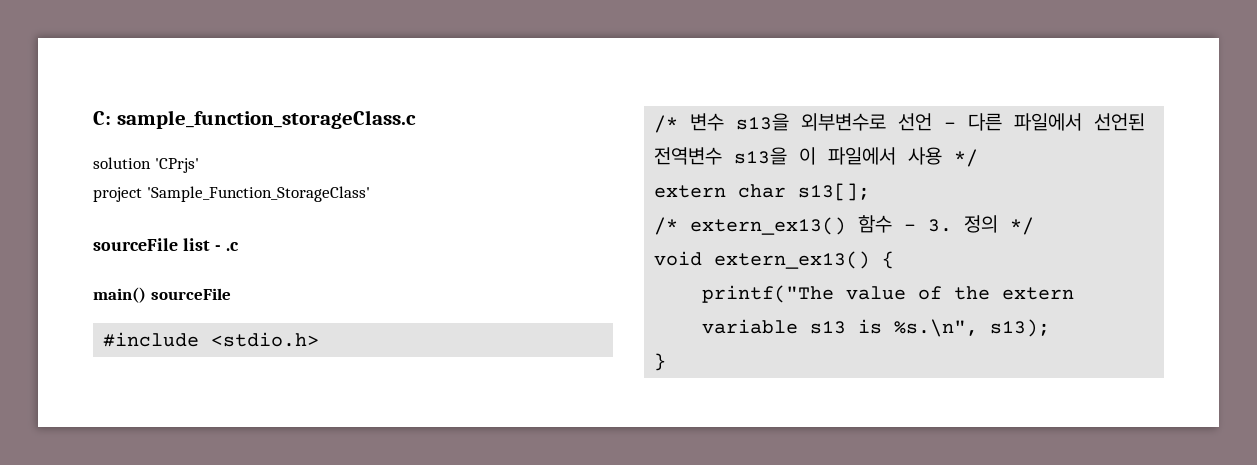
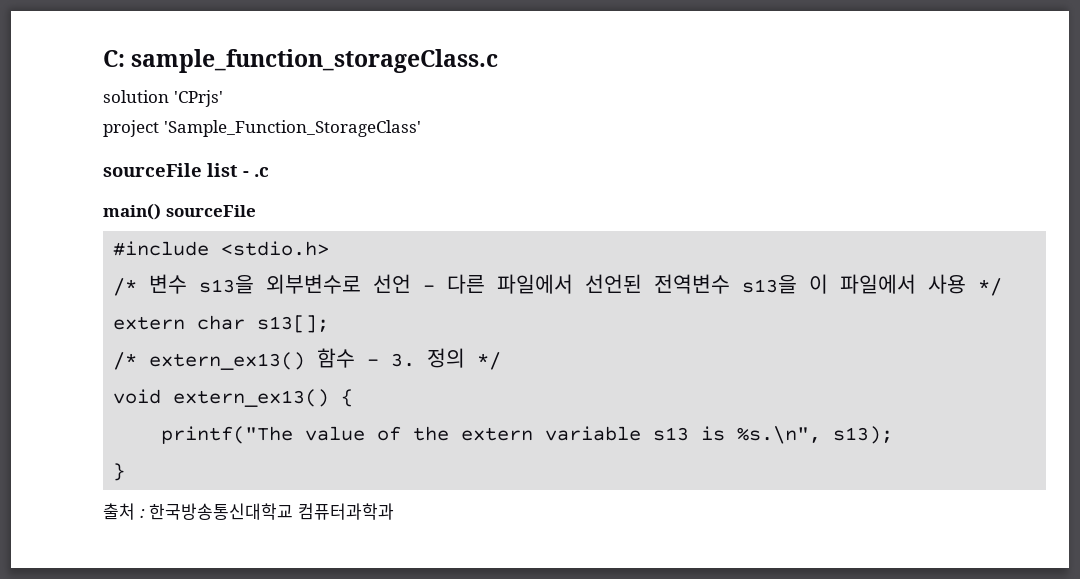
+ 출처 : 한국방송통신대학교 컴퓨터과학과

